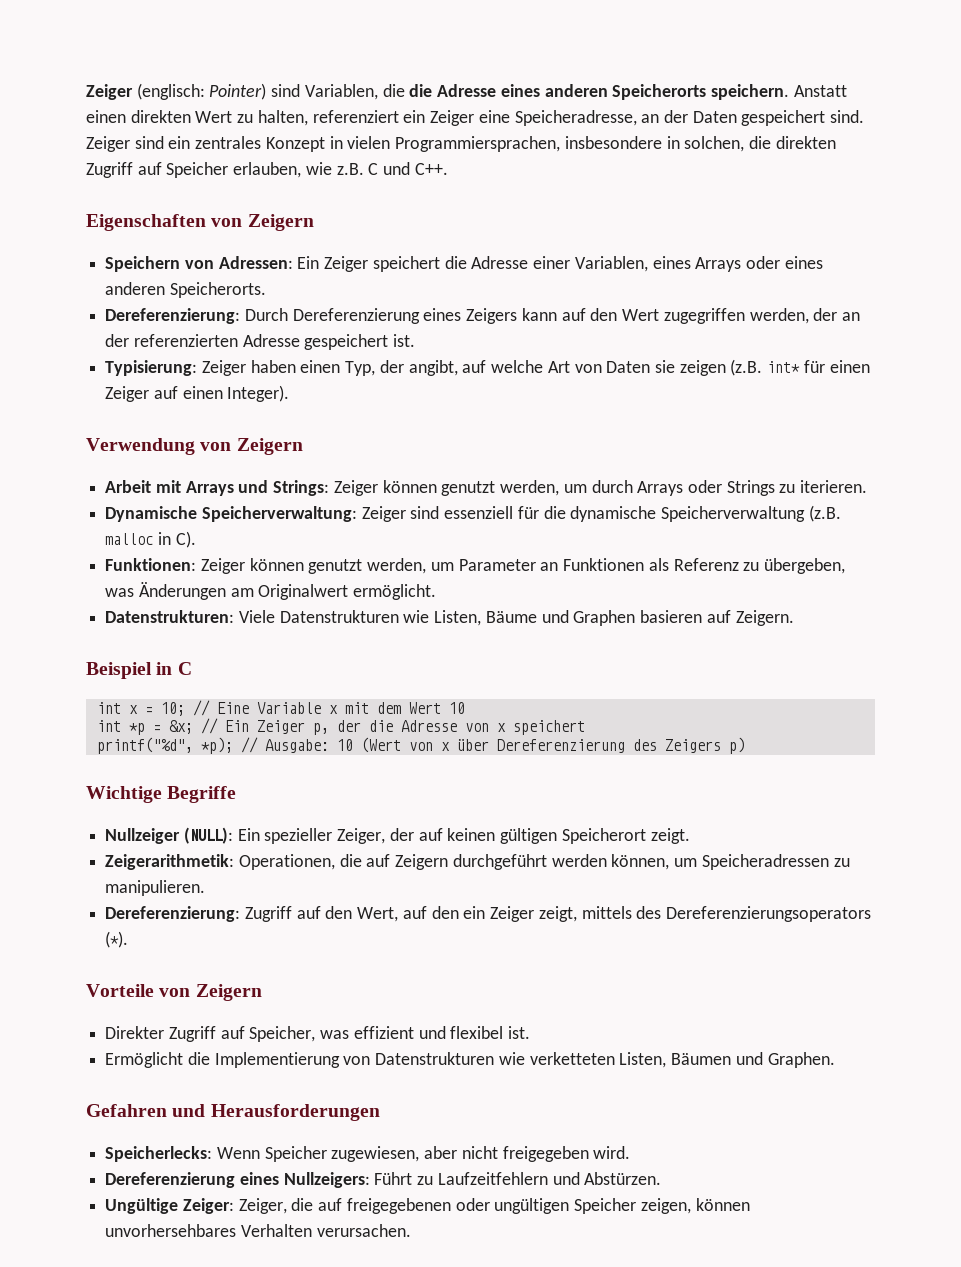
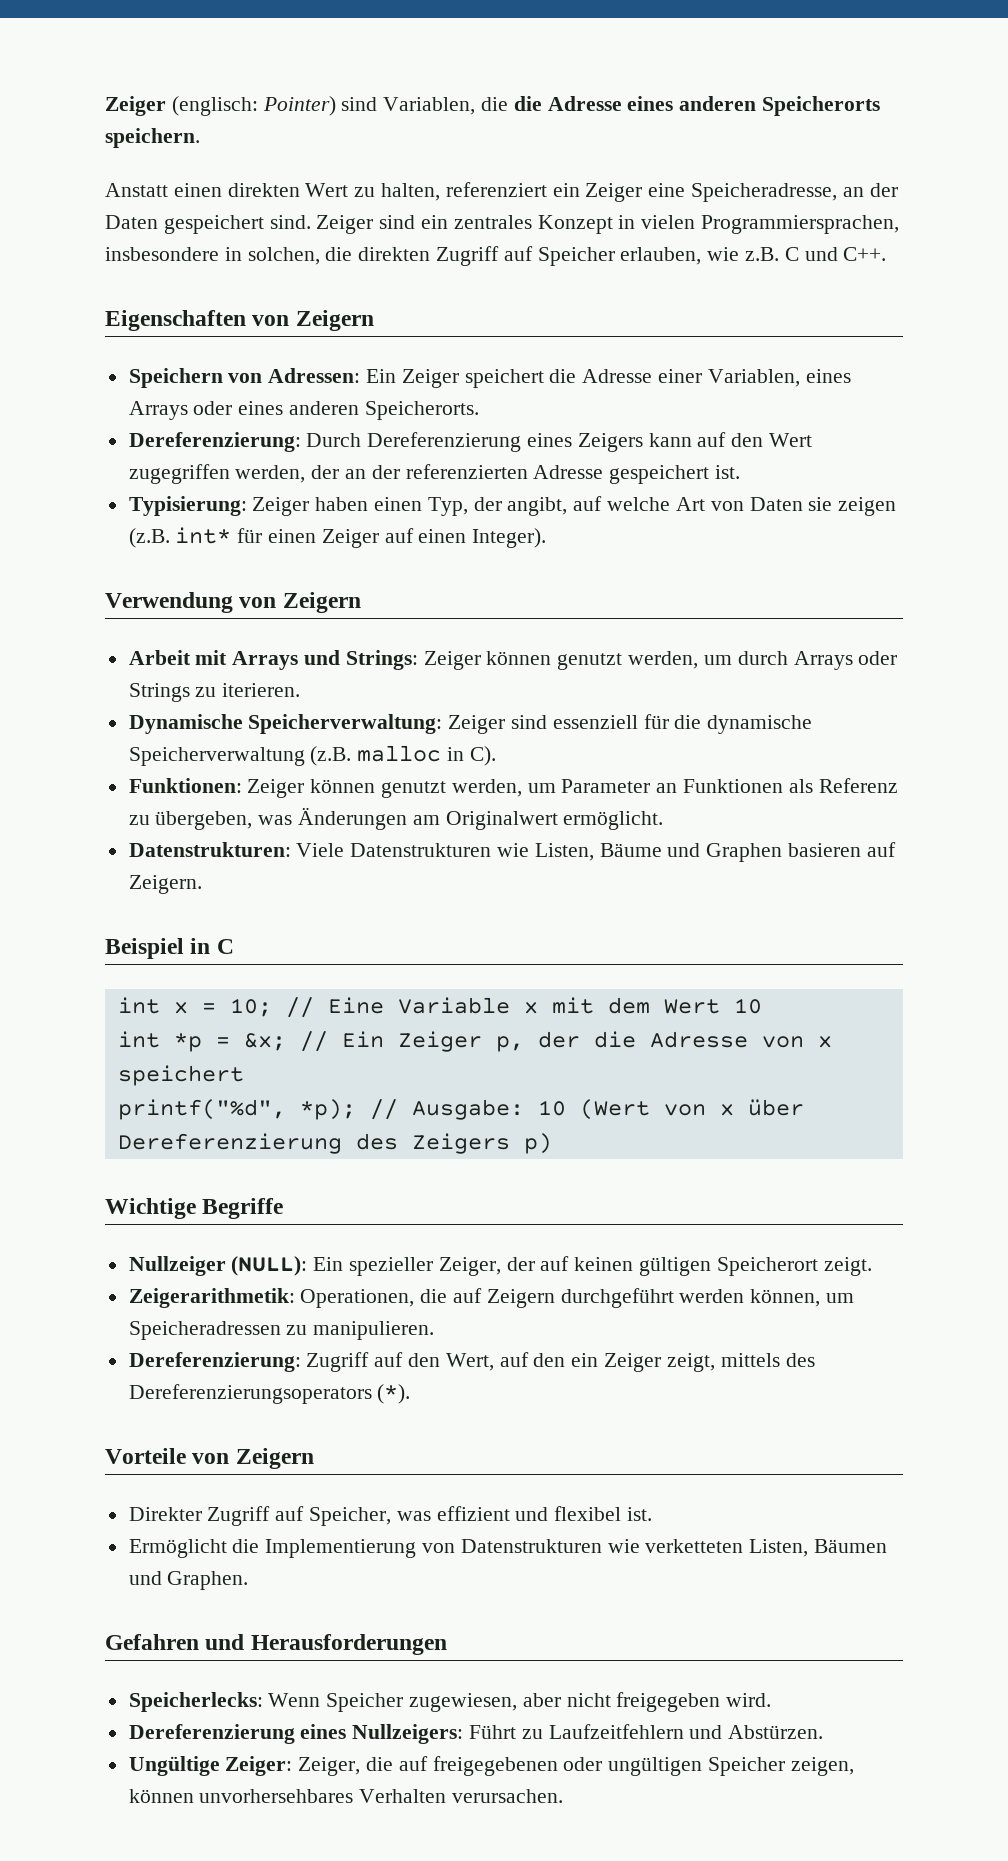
- Zeiger (englisch: Pointer) sind Variablen, die die Adresse eines anderen Speicherorts speichern. Anstatt einen direkten Wert zu halten, referenziert ein Zeiger eine Speicheradresse, an der Daten gespeichert sind.
+ Zeiger (englisch: Pointer) sind Variablen, die die Adresse eines anderen Speicherorts speichern.
+ Anstatt einen direkten Wert zu halten, referenziert ein Zeiger eine Speicheradresse, an der Daten gespeichert sind.

